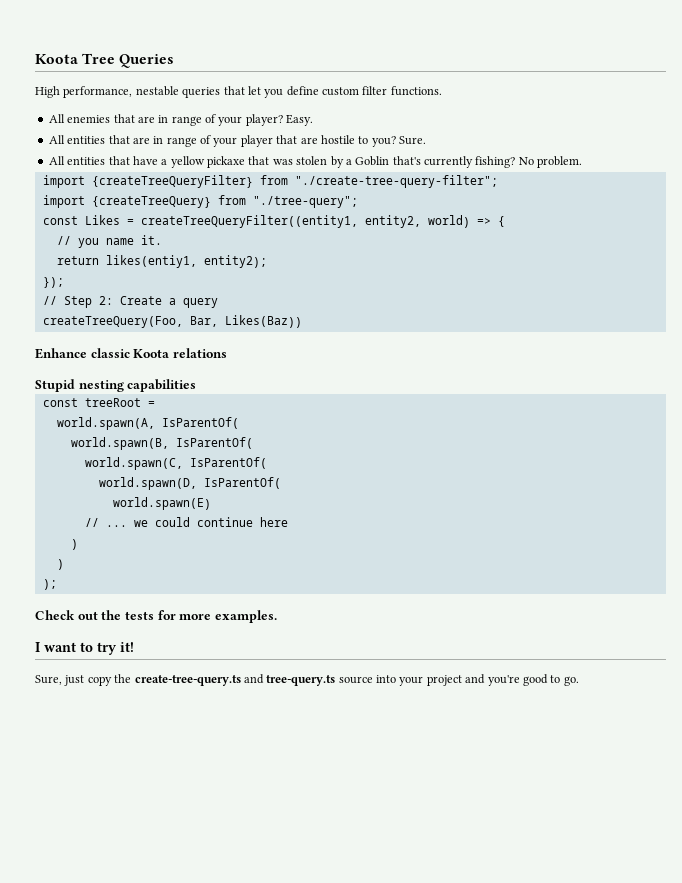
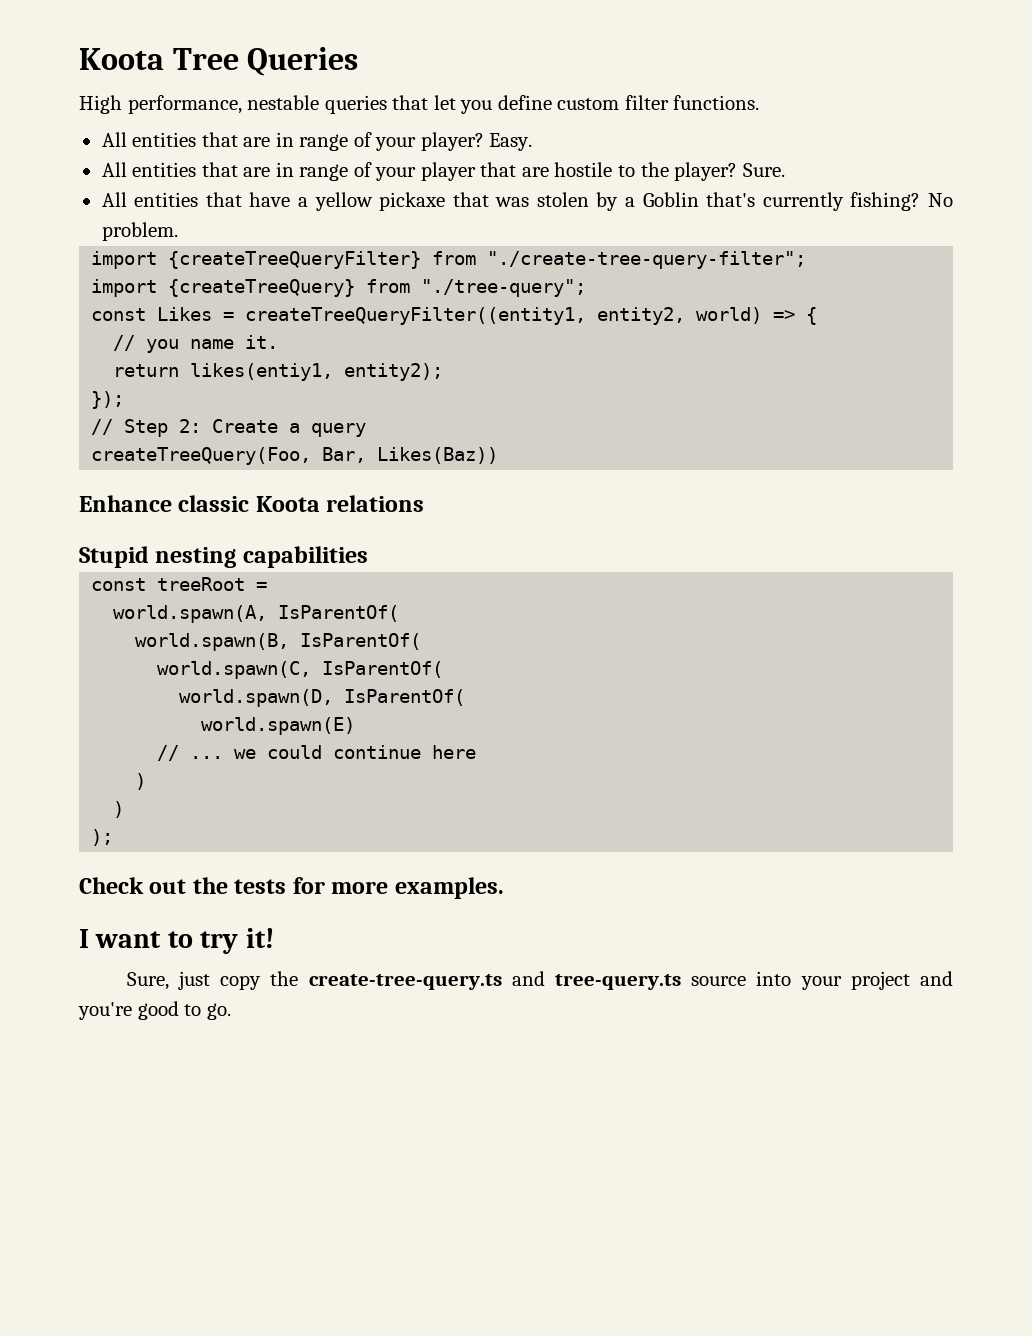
- All enemies that are in range of your player?
+ All entities that are in range of your player?
- All entities that are in range of your player that are hostile to you?
+ All entities that are in range of your player that are hostile to the player?

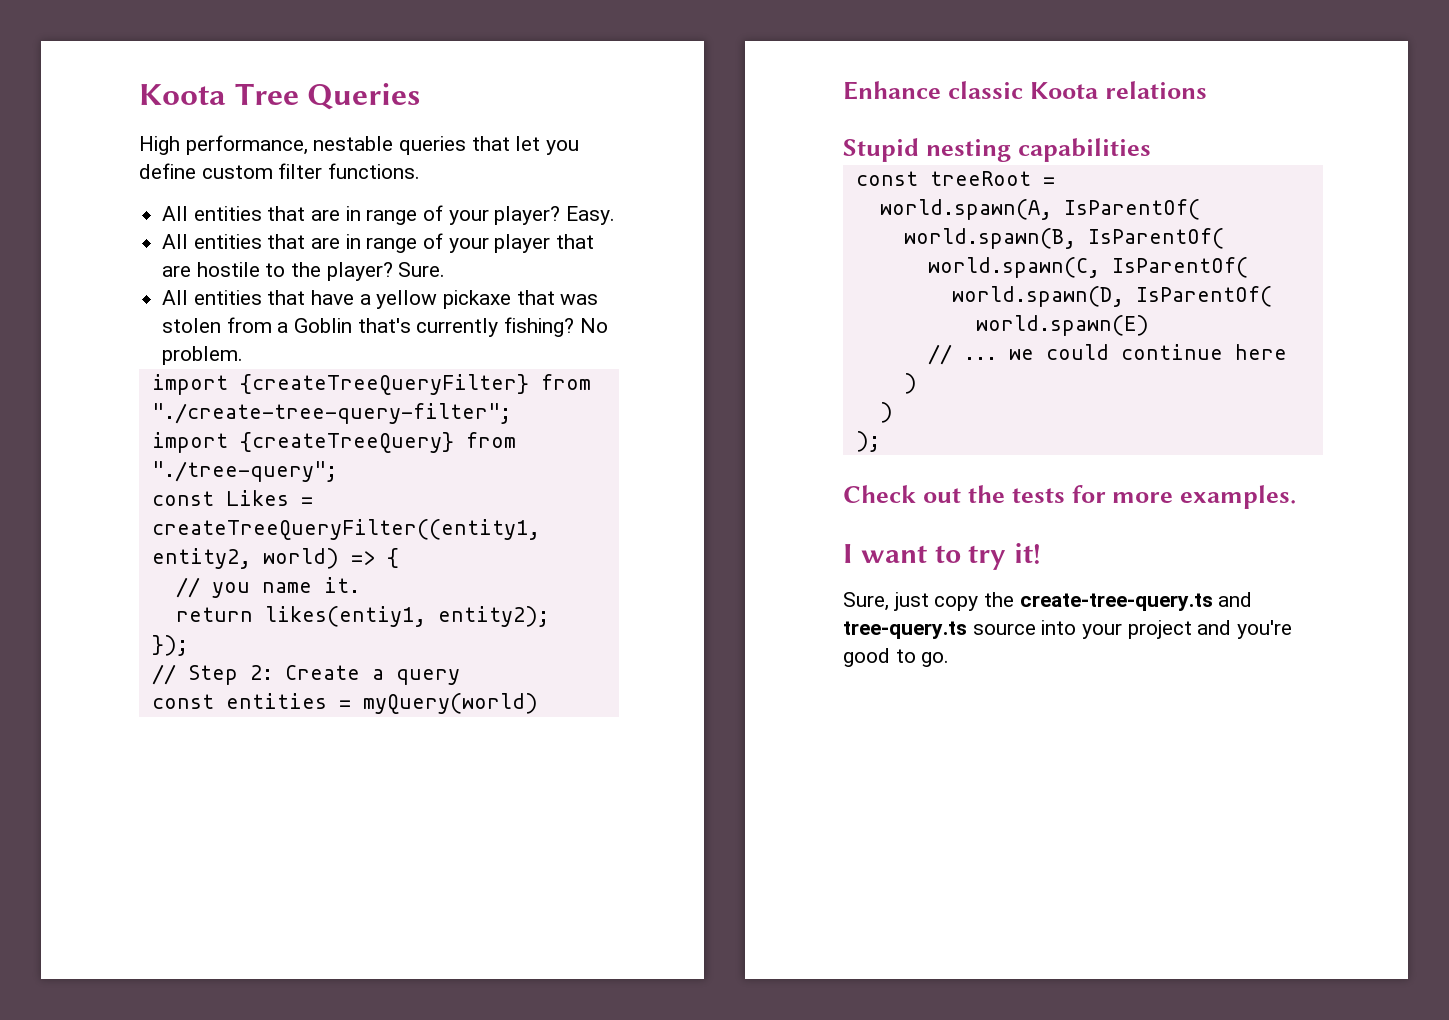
- All entities that have a yellow pickaxe that was stolen by a Goblin that's currently fishing?
+ All entities that have a yellow pickaxe that was stolen from a Goblin that's currently fishing?
- createTreeQuery(Foo, Bar, Likes(Baz))
+ const entities = myQuery(world)

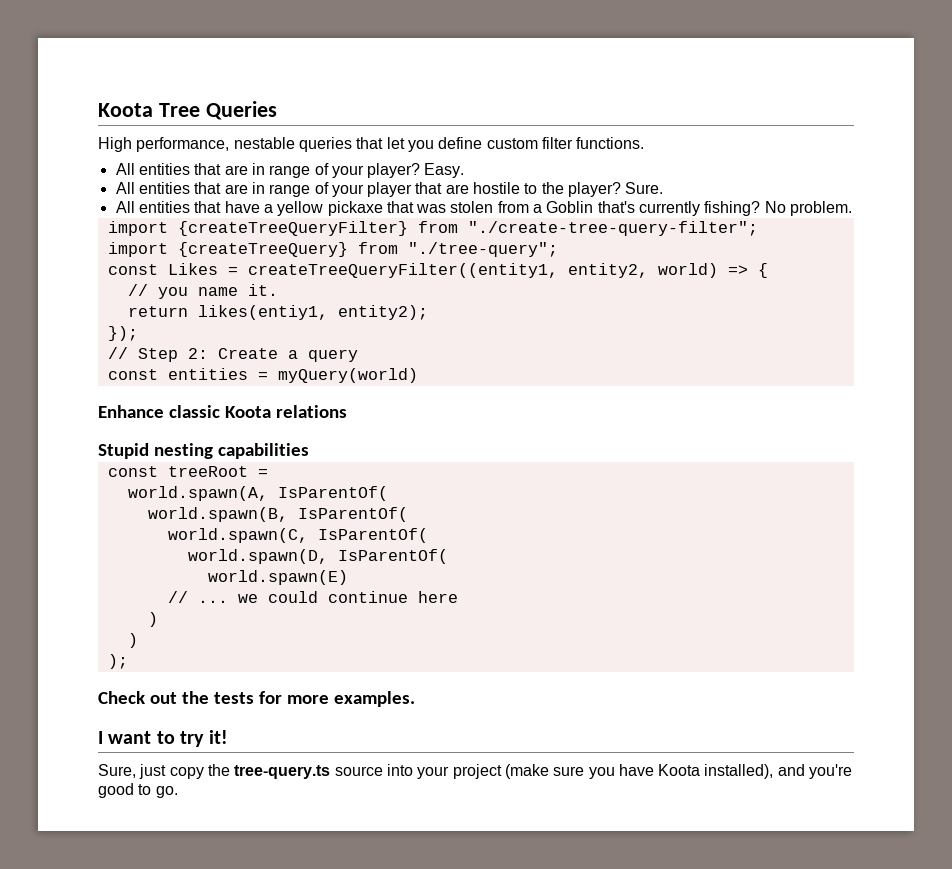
- Sure, just copy the create-tree-query.ts and tree-query.ts source into your project and you're good to go.
+ Sure, just copy the tree-query.ts source into your project (make sure you have Koota installed), and you're good to go.

